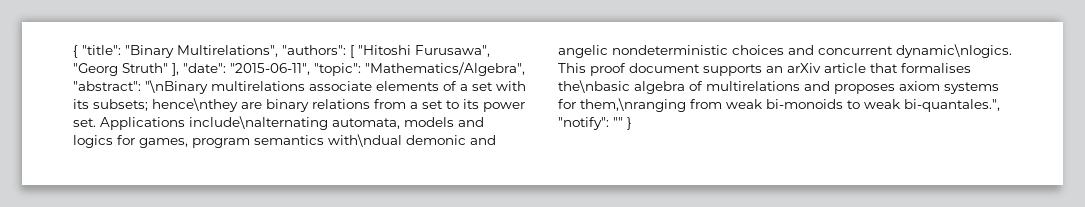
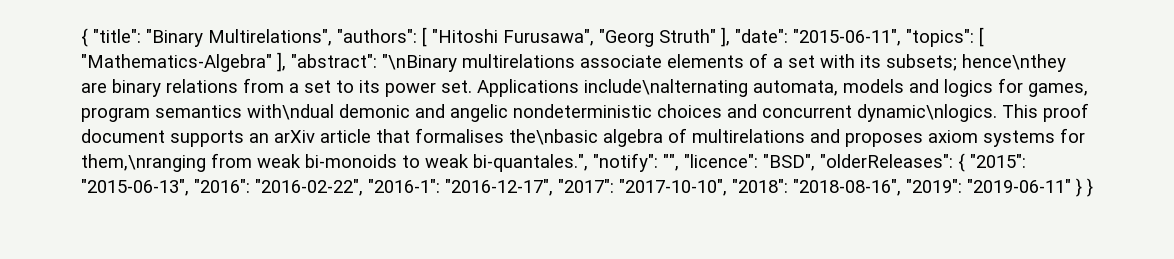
- { "title": "Binary Multirelations", "authors": [ "Hitoshi Furusawa", "Georg Struth" ], "date": "2015-06-11", "topic": "Mathematics/Algebra", "abstract": "\nBinary multirelations associate elements of a set with its subsets; hence\nthey are binary relations from a set to its power set.
+ { "title": "Binary Multirelations", "authors": [ "Hitoshi Furusawa", "Georg Struth" ], "date": "2015-06-11", "topics": [ "Mathematics-Algebra" ], "abstract": "\nBinary multirelations associate elements of a set with its subsets; hence\nthey are binary relations from a set to its power set.
- This proof document supports an arXiv article that formalises the\nbasic algebra of multirelations and proposes axiom systems for them,\nranging from weak bi-monoids to weak bi-quantales.", "notify": "" }
+ This proof document supports an arXiv article that formalises the\nbasic algebra of multirelations and proposes axiom systems for them,\nranging from weak bi-monoids to weak bi-quantales.", "notify": "", "licence": "BSD", "olderReleases": { "2015": "2015-06-13", "2016": "2016-02-22", "2016-1": "2016-12-17", "2017": "2017-10-10", "2018": "2018-08-16", "2019": "2019-06-11" } }

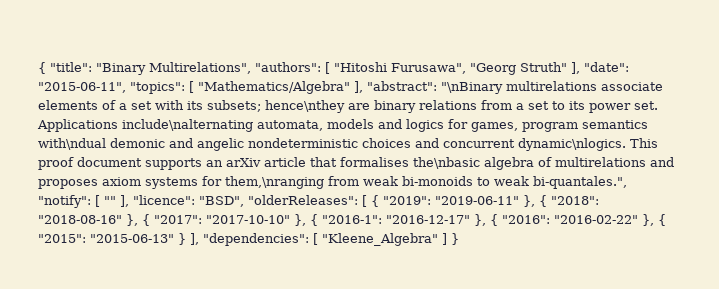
- { "title": "Binary Multirelations", "authors": [ "Hitoshi Furusawa", "Georg Struth" ], "date": "2015-06-11", "topics": [ "Mathematics-Algebra" ], "abstract": "\nBinary multirelations associate elements of a set with its subsets; hence\nthey are binary relations from a set to its power set.
+ { "title": "Binary Multirelations", "authors": [ "Hitoshi Furusawa", "Georg Struth" ], "date": "2015-06-11", "topics": [ "Mathematics/Algebra" ], "abstract": "\nBinary multirelations associate elements of a set with its subsets; hence\nthey are binary relations from a set to its power set.
- This proof document supports an arXiv article that formalises the\nbasic algebra of multirelations and proposes axiom systems for them,\nranging from weak bi-monoids to weak bi-quantales.", "notify": "", "licence": "BSD", "olderReleases": { "2015": "2015-06-13", "2016": "2016-02-22", "2016-1": "2016-12-17", "2017": "2017-10-10", "2018": "2018-08-16", "2019": "2019-06-11" } }
+ This proof document supports an arXiv article that formalises the\nbasic algebra of multirelations and proposes axiom systems for them,\nranging from weak bi-monoids to weak bi-quantales.", "notify": [ "" ], "licence": "BSD", "olderReleases": [ { "2019": "2019-06-11" }, { "2018": "2018-08-16" }, { "2017": "2017-10-10" }, { "2016-1": "2016-12-17" }, { "2016": "2016-02-22" }, { "2015": "2015-06-13" } ], "dependencies": [ "Kleene_Algebra" ] }

